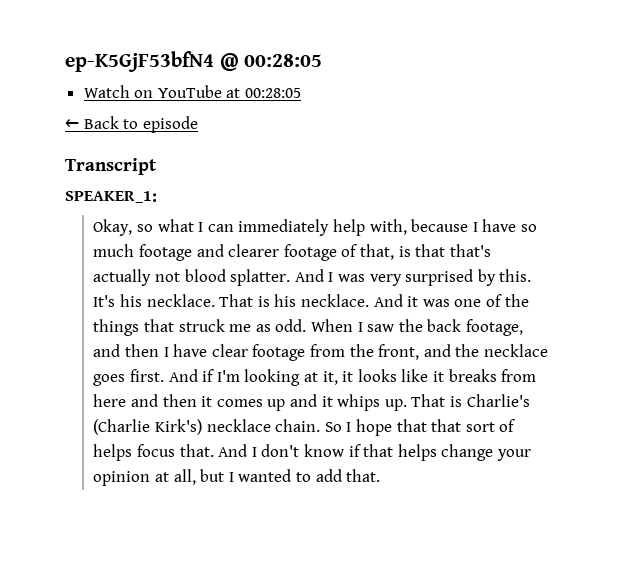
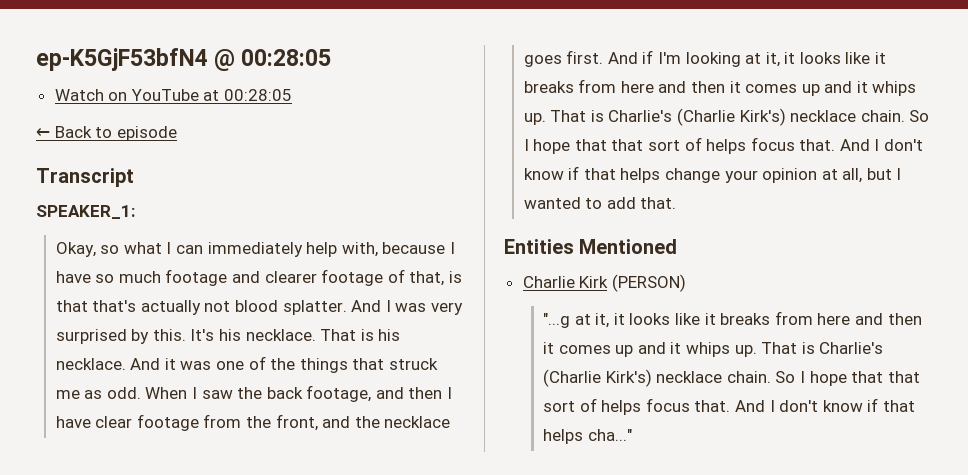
+ Entities Mentioned
+ Charlie Kirk (PERSON)
+ "...g at it, it looks like it breaks from here and then it comes up and it whips up. That is Charlie's (Charlie Kirk's) necklace chain. So I hope that that sort of helps focus that. And I don't know if that helps cha..."

